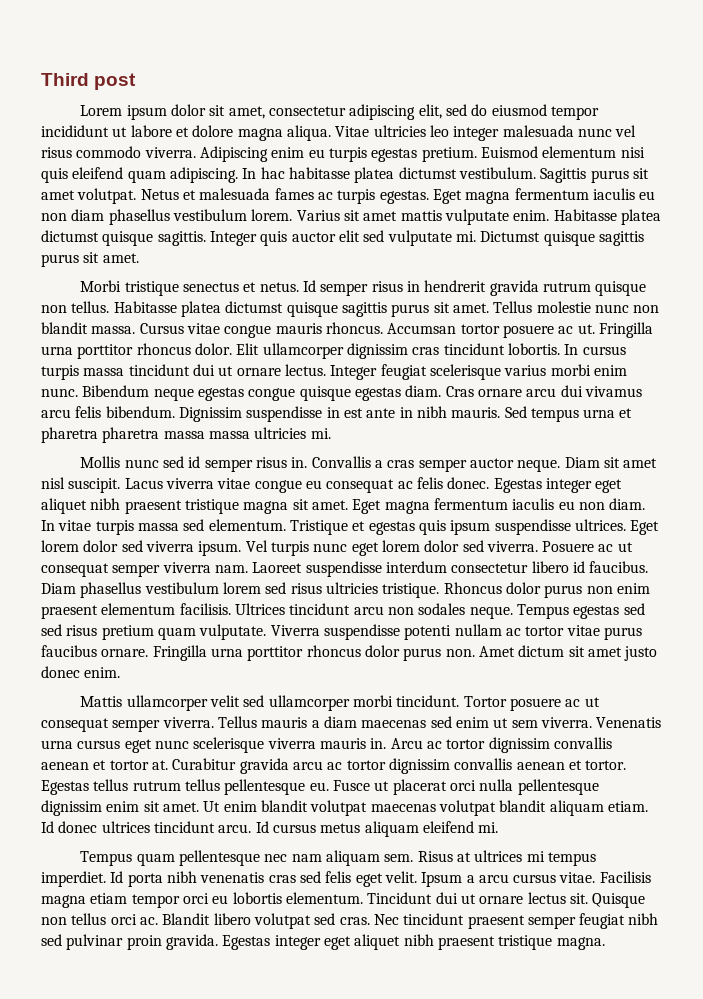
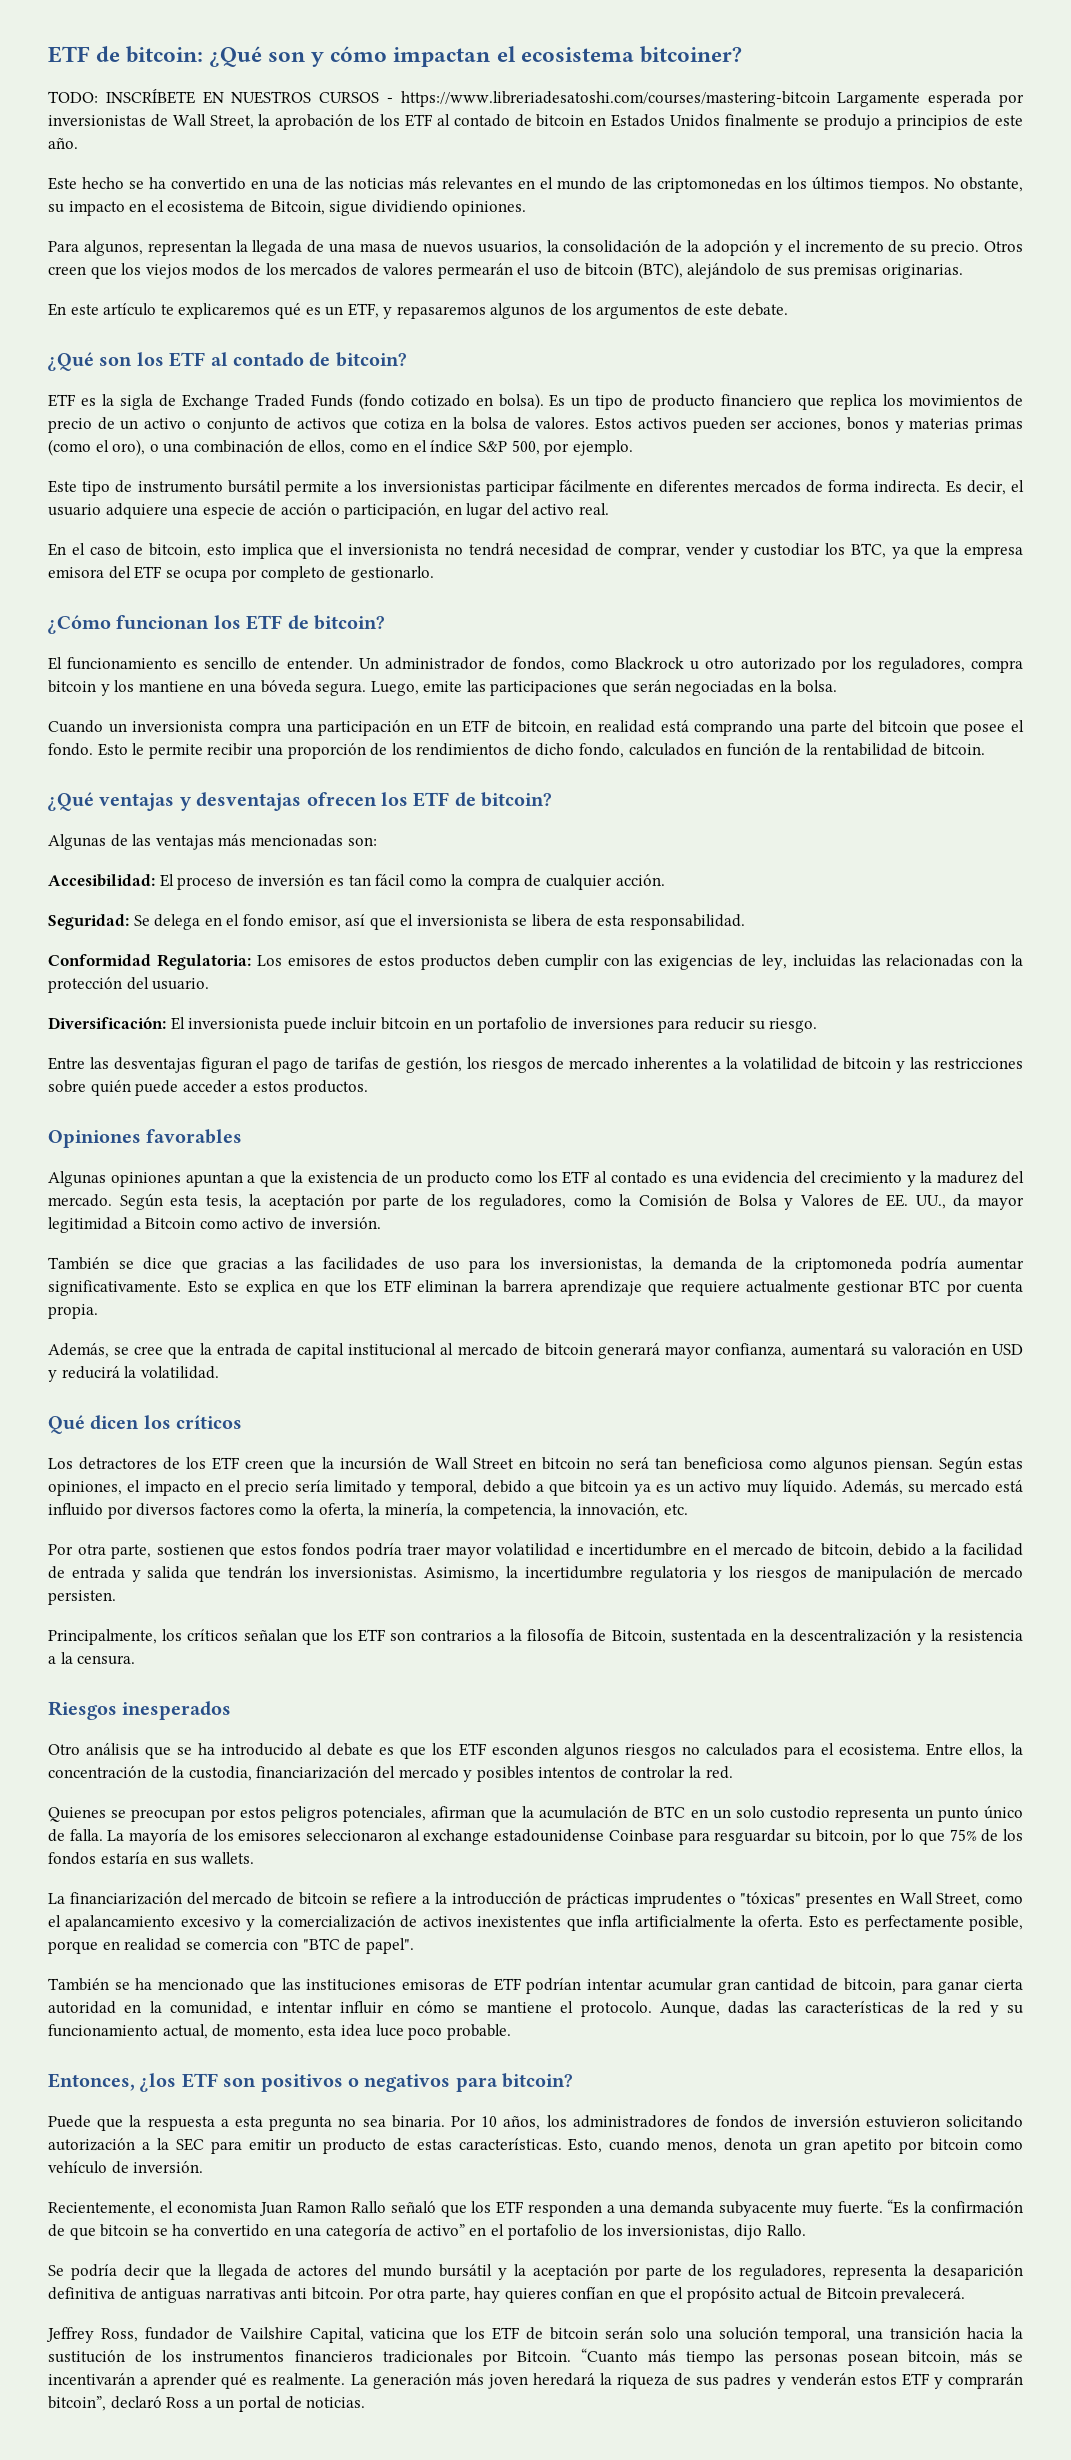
- Third post
- Lorem ipsum dolor sit amet, consectetur adipiscing elit, sed do eiusmod tempor incididunt ut labore et dolore magna aliqua. Vitae ultricies leo integer malesuada nunc vel risus commodo viverra. Adipiscing enim eu turpis egestas pretium. Euismod elementum nisi quis eleifend quam adipiscing. In hac habitasse platea dictumst vestibulum. Sagittis purus sit amet volutpat. Netus et malesuada fames ac turpis egestas. Eget magna fermentum iaculis eu non diam phasellus vestibulum lorem. Varius sit amet mattis vulputate enim. Habitasse platea dictumst quisque sagittis. Integer quis auctor elit sed vulputate mi. Dictumst quisque sagittis purus sit amet.
- Morbi tristique senectus et netus. Id semper risus in hendrerit gravida rutrum quisque non tellus. Habitasse platea dictumst quisque sagittis purus sit amet. Tellus molestie nunc non blandit massa. Cursus vitae congue mauris rhoncus. Accumsan tortor posuere ac ut. Fringilla urna porttitor rhoncus dolor. Elit ullamcorper dignissim cras tincidunt lobortis. In cursus turpis massa tincidunt dui ut ornare lectus. Integer feugiat scelerisque varius morbi enim nunc. Bibendum neque egestas congue quisque egestas diam. Cras ornare arcu dui vivamus arcu felis bibendum. Dignissim suspendisse in est ante in nibh mauris. Sed tempus urna et pharetra pharetra massa massa ultricies mi.
- Mollis nunc sed id semper risus in. Convallis a cras semper auctor neque. Diam sit amet nisl suscipit. Lacus viverra vitae congue eu consequat ac felis donec. Egestas integer eget aliquet nibh praesent tristique magna sit amet. Eget magna fermentum iaculis eu non diam. In vitae turpis massa sed elementum. Tristique et egestas quis ipsum suspendisse ultrices. Eget lorem dolor sed viverra ipsum. Vel turpis nunc eget lorem dolor sed viverra. Posuere ac ut consequat semper viverra nam. Laoreet suspendisse interdum consectetur libero id faucibus. Diam phasellus vestibulum lorem sed risus ultricies tristique. Rhoncus dolor purus non enim praesent elementum facilisis. Ultrices tincidunt arcu non sodales neque. Tempus egestas sed sed risus pretium quam vulputate. Viverra suspendisse potenti nullam ac tortor vitae purus faucibus ornare. Fringilla urna porttitor rhoncus dolor purus non. Amet dictum sit amet justo donec enim.
- Mattis ullamcorper velit sed ullamcorper morbi tincidunt. Tortor posuere ac ut consequat semper viverra. Tellus mauris a diam maecenas sed enim ut sem viverra. Venenatis urna cursus eget nunc scelerisque viverra mauris in. Arcu ac tortor dignissim convallis aenean et tortor at. Curabitur gravida arcu ac tortor dignissim convallis aenean et tortor. Egestas tellus rutrum tellus pellentesque eu. Fusce ut placerat orci nulla pellentesque dignissim enim sit amet. Ut enim blandit volutpat maecenas volutpat blandit aliquam etiam. Id donec ultrices tincidunt arcu. Id cursus metus aliquam eleifend mi.
- Tempus quam pellentesque nec nam aliquam sem. Risus at ultrices mi tempus imperdiet. Id porta nibh venenatis cras sed felis eget velit. Ipsum a arcu cursus vitae. Facilisis magna etiam tempor orci eu lobortis elementum. Tincidunt dui ut ornare lectus sit. Quisque non tellus orci ac. Blandit libero volutpat sed cras. Nec tincidunt praesent semper feugiat nibh sed pulvinar proin gravida. Egestas integer eget aliquet nibh praesent tristique magna.
+ ETF de bitcoin: ¿Qué son y cómo impactan el ecosistema bitcoiner?
+ TODO: INSCRÍBETE EN NUESTROS CURSOS - https://www.libreriadesatoshi.com/courses/mastering-bitcoin Largamente esperada por inversionistas de Wall Street, la aprobación de los ETF al contado de bitcoin en Estados Unidos finalmente se produjo a principios de este año.
+ Este hecho se ha convertido en una de las noticias más relevantes en el mundo de las criptomonedas en los últimos tiempos. No obstante, su impacto en el ecosistema de Bitcoin, sigue dividiendo opiniones.
+ Para algunos, representan la llegada de una masa de nuevos usuarios, la consolidación de la adopción y el incremento de su precio. Otros creen que los viejos modos de los mercados de valores permearán el uso de bitcoin (BTC), alejándolo de sus premisas originarias.
+ En este artículo te explicaremos qué es un ETF, y repasaremos algunos de los argumentos de este debate.
+ ¿Qué son los ETF al contado de bitcoin?
+ ETF es la sigla de Exchange Traded Funds (fondo cotizado en bolsa). Es un tipo de producto financiero que replica los movimientos de precio de un activo o conjunto de activos que cotiza en la bolsa de valores. Estos activos pueden ser acciones, bonos y materias primas (como el oro), o una combinación de ellos, como en el índice S&P 500, por ejemplo.
+ Este tipo de instrumento bursátil permite a los inversionistas participar fácilmente en diferentes mercados de forma indirecta. Es decir, el usuario adquiere una especie de acción o participación, en lugar del activo real.
+ En el caso de bitcoin, esto implica que el inversionista no tendrá necesidad de comprar, vender y custodiar los BTC, ya que la empresa emisora del ETF se ocupa por completo de gestionarlo.
+ ¿Cómo funcionan los ETF de bitcoin?
+ El funcionamiento es sencillo de entender. Un administrador de fondos, como Blackrock u otro autorizado por los reguladores, compra bitcoin y los mantiene en una bóveda segura. Luego, emite las participaciones que serán negociadas en la bolsa.
+ Cuando un inversionista compra una participación en un ETF de bitcoin, en realidad está comprando una parte del bitcoin que posee el fondo. Esto le permite recibir una proporción de los rendimientos de dicho fondo, calculados en función de la rentabilidad de bitcoin.
+ ¿Qué ventajas y desventajas ofrecen los ETF de bitcoin?
+ Algunas de las ventajas más mencionadas son:
+ Accesibilidad: El proceso de inversión es tan fácil como la compra de cualquier acción.
+ Seguridad: Se delega en el fondo emisor, así que el inversionista se libera de esta responsabilidad.
+ Conformidad Regulatoria: Los emisores de estos productos deben cumplir con las exigencias de ley, incluidas las relacionadas con la protección del usuario.
+ Diversificación: El inversionista puede incluir bitcoin en un portafolio de inversiones para reducir su riesgo.
+ Entre las desventajas figuran el pago de tarifas de gestión, los riesgos de mercado inherentes a la volatilidad de bitcoin y las restricciones sobre quién puede acceder a estos productos.
+ Opiniones favorables
+ Algunas opiniones apuntan a que la existencia de un producto como los ETF al contado es una evidencia del crecimiento y la madurez del mercado. Según esta tesis, la aceptación por parte de los reguladores, como la Comisión de Bolsa y Valores de EE. UU., da mayor legitimidad a Bitcoin como activo de inversión.
+ También se dice que gracias a las facilidades de uso para los inversionistas, la demanda de la criptomoneda podría aumentar significativamente. Esto se explica en que los ETF eliminan la barrera aprendizaje que requiere actualmente gestionar BTC por cuenta propia.
+ Además, se cree que la entrada de capital institucional al mercado de bitcoin generará mayor confianza, aumentará su valoración en USD y reducirá la volatilidad.
+ Qué dicen los críticos
+ Los detractores de los ETF creen que la incursión de Wall Street en bitcoin no será tan beneficiosa como algunos piensan. Según estas opiniones, el impacto en el precio sería limitado y temporal, debido a que bitcoin ya es un activo muy líquido. Además, su mercado está influido por diversos factores como la oferta, la minería, la competencia, la innovación, etc.
+ Por otra parte, sostienen que estos fondos podría traer mayor volatilidad e incertidumbre en el mercado de bitcoin, debido a la facilidad de entrada y salida que tendrán los inversionistas. Asimismo, la incertidumbre regulatoria y los riesgos de manipulación de mercado persisten.
+ Principalmente, los críticos señalan que los ETF son contrarios a la filosofía de Bitcoin, sustentada en la descentralización y la resistencia a la censura.
+ Riesgos inesperados
+ Otro análisis que se ha introducido al debate es que los ETF esconden algunos riesgos no calculados para el ecosistema. Entre ellos, la concentración de la custodia, financiarización del mercado y posibles intentos de controlar la red.
+ Quienes se preocupan por estos peligros potenciales, afirman que la acumulación de BTC en un solo custodio representa un punto único de falla. La mayoría de los emisores seleccionaron al exchange estadounidense Coinbase para resguardar su bitcoin, por lo que 75% de los fondos estaría en sus wallets.
+ La financiarización del mercado de bitcoin se refiere a la introducción de prácticas imprudentes o "tóxicas" presentes en Wall Street, como el apalancamiento excesivo y la comercialización de activos inexistentes que infla artificialmente la oferta. Esto es perfectamente posible, porque en realidad se comercia con "BTC de papel".
+ También se ha mencionado que las instituciones emisoras de ETF podrían intentar acumular gran cantidad de bitcoin, para ganar cierta autoridad en la comunidad, e intentar influir en cómo se mantiene el protocolo. Aunque, dadas las características de la red y su funcionamiento actual, de momento, esta idea luce poco probable.
+ Entonces, ¿los ETF son positivos o negativos para bitcoin?
+ Puede que la respuesta a esta pregunta no sea binaria. Por 10 años, los administradores de fondos de inversión estuvieron solicitando autorización a la SEC para emitir un producto de estas características. Esto, cuando menos, denota un gran apetito por bitcoin como vehículo de inversión.
+ Recientemente, el economista Juan Ramon Rallo señaló que los ETF responden a una demanda subyacente muy fuerte. “Es la confirmación de que bitcoin se ha convertido en una categoría de activo” en el portafolio de los inversionistas, dijo Rallo.
+ Se podría decir que la llegada de actores del mundo bursátil y la aceptación por parte de los reguladores, representa la desaparición definitiva de antiguas narrativas anti bitcoin. Por otra parte, hay quieres confían en que el propósito actual de Bitcoin prevalecerá.
+ Jeffrey Ross, fundador de Vailshire Capital, vaticina que los ETF de bitcoin serán solo una solución temporal, una transición hacia la sustitución de los instrumentos financieros tradicionales por Bitcoin. “Cuanto más tiempo las personas posean bitcoin, más se incentivarán a aprender qué es realmente. La generación más joven heredará la riqueza de sus padres y venderán estos ETF y comprarán bitcoin”, declaró Ross a un portal de noticias.

